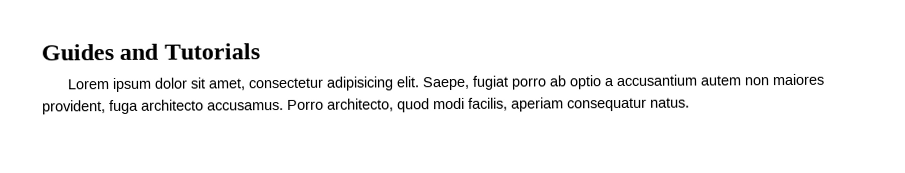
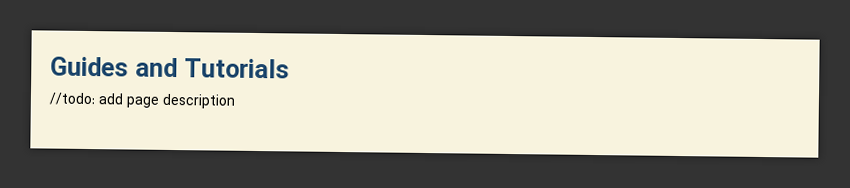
- Lorem ipsum dolor sit amet, consectetur adipisicing elit. Saepe, fugiat porro ab optio a accusantium autem non maiores provident, fuga architecto accusamus. Porro architecto, quod modi facilis, aperiam consequatur natus.
+ //todo: add page description

